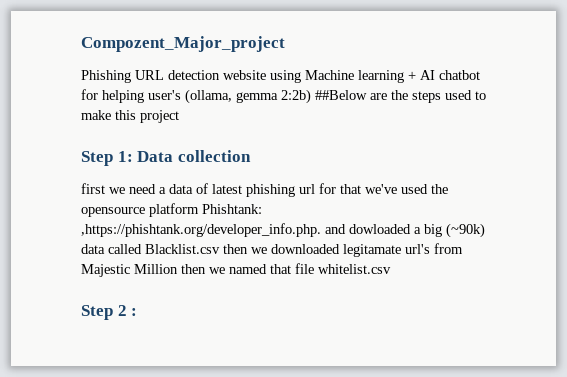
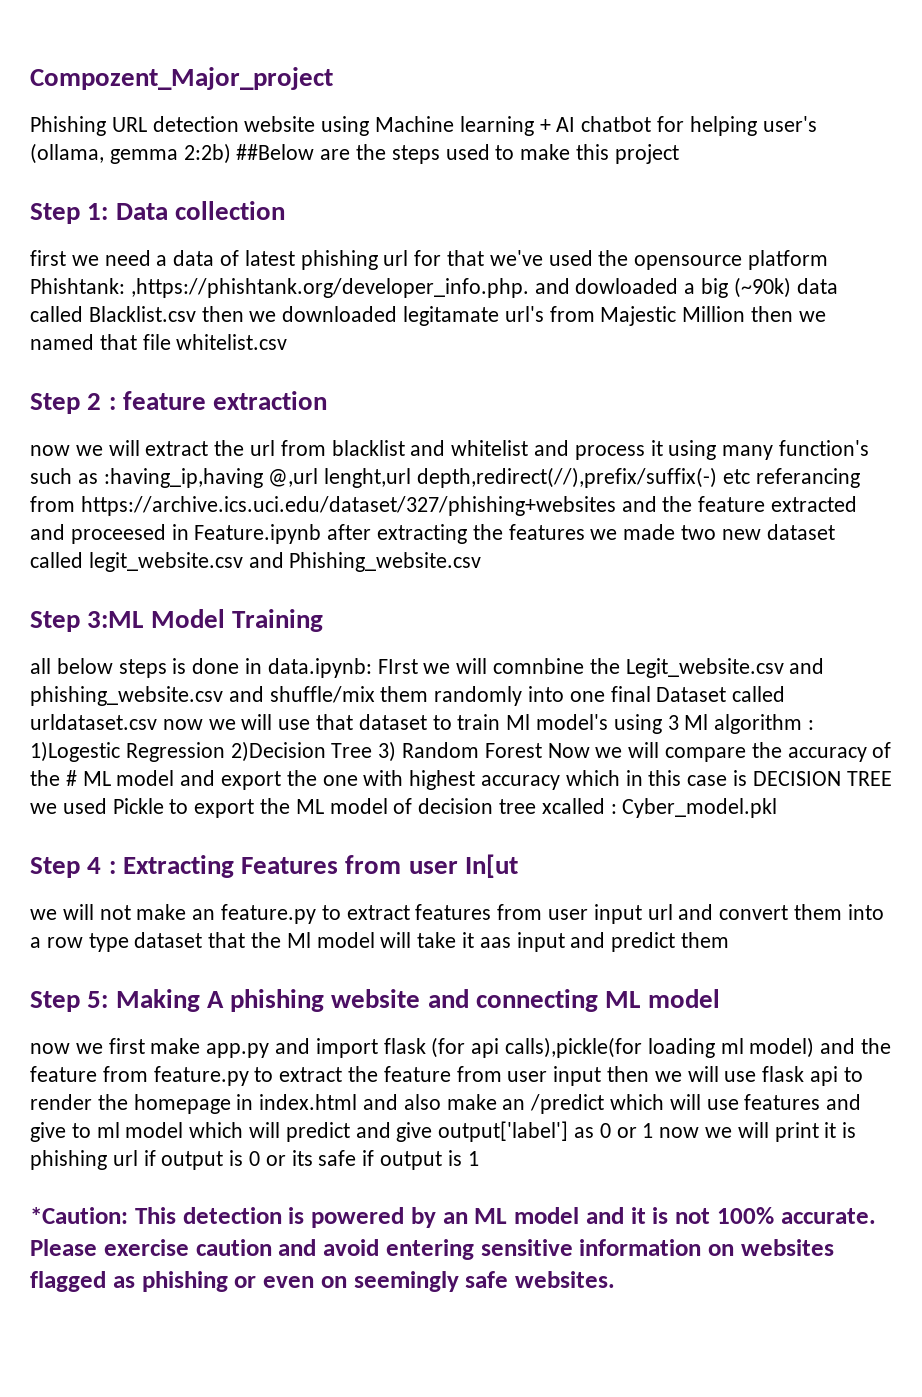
- Step 2 :
+ Step 2 : feature extraction
+ now we will extract the url from blacklist and whitelist and process it using many function's such as :having_ip,having @,url lenght,url depth,redirect(//),prefix/suffix(-) etc referancing from https://archive.ics.uci.edu/dataset/327/phishing+websites and the feature extracted and proceesed in Feature.ipynb after extracting the features we made two new dataset called legit_website.csv and Phishing_website.csv
+ Step 3:ML Model Training
+ all below steps is done in data.ipynb: FIrst we will comnbine the Legit_website.csv and phishing_website.csv and shuffle/mix them randomly into one final Dataset called urldataset.csv now we will use that dataset to train Ml model's using 3 Ml algorithm : 1)Logestic Regression 2)Decision Tree 3) Random Forest Now we will compare the accuracy of the # ML model and export the one with highest accuracy which in this case is DECISION TREE we used Pickle to export the ML model of decision tree xcalled : Cyber_model.pkl
+ Step 4 : Extracting Features from user In[ut
+ we will not make an feature.py to extract features from user input url and convert them into a row type dataset that the Ml model will take it aas input and predict them
+ Step 5: Making A phishing website and connecting ML model
+ now we first make app.py and import flask (for api calls),pickle(for loading ml model) and the feature from feature.py to extract the feature from user input then we will use flask api to render the homepage in index.html and also make an /predict which will use features and give to ml model which will predict and give output['label'] as 0 or 1 now we will print it is phishing url if output is 0 or its safe if output is 1
+ *Caution: This detection is powered by an ML model and it is not 100% accurate. Please exercise caution and avoid entering sensitive information on websites flagged as phishing or even on seemingly safe websites.

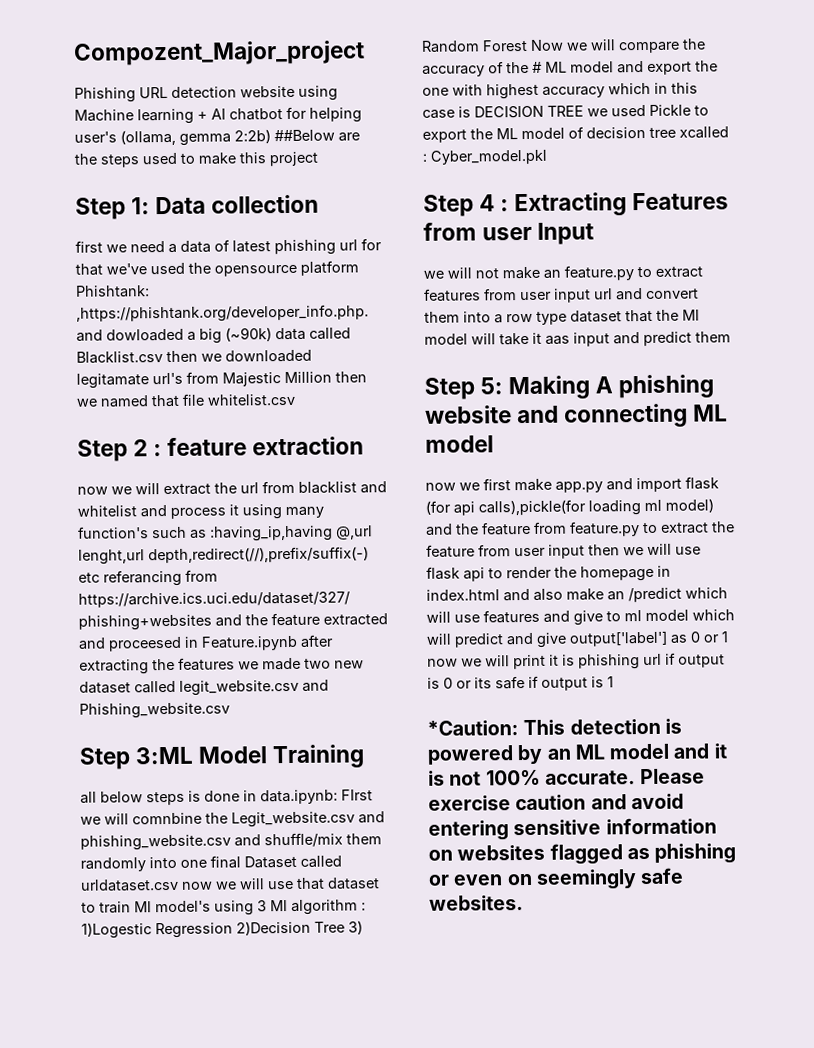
- Step 4 : Extracting Features from user In[ut
+ Step 4 : Extracting Features from user Input

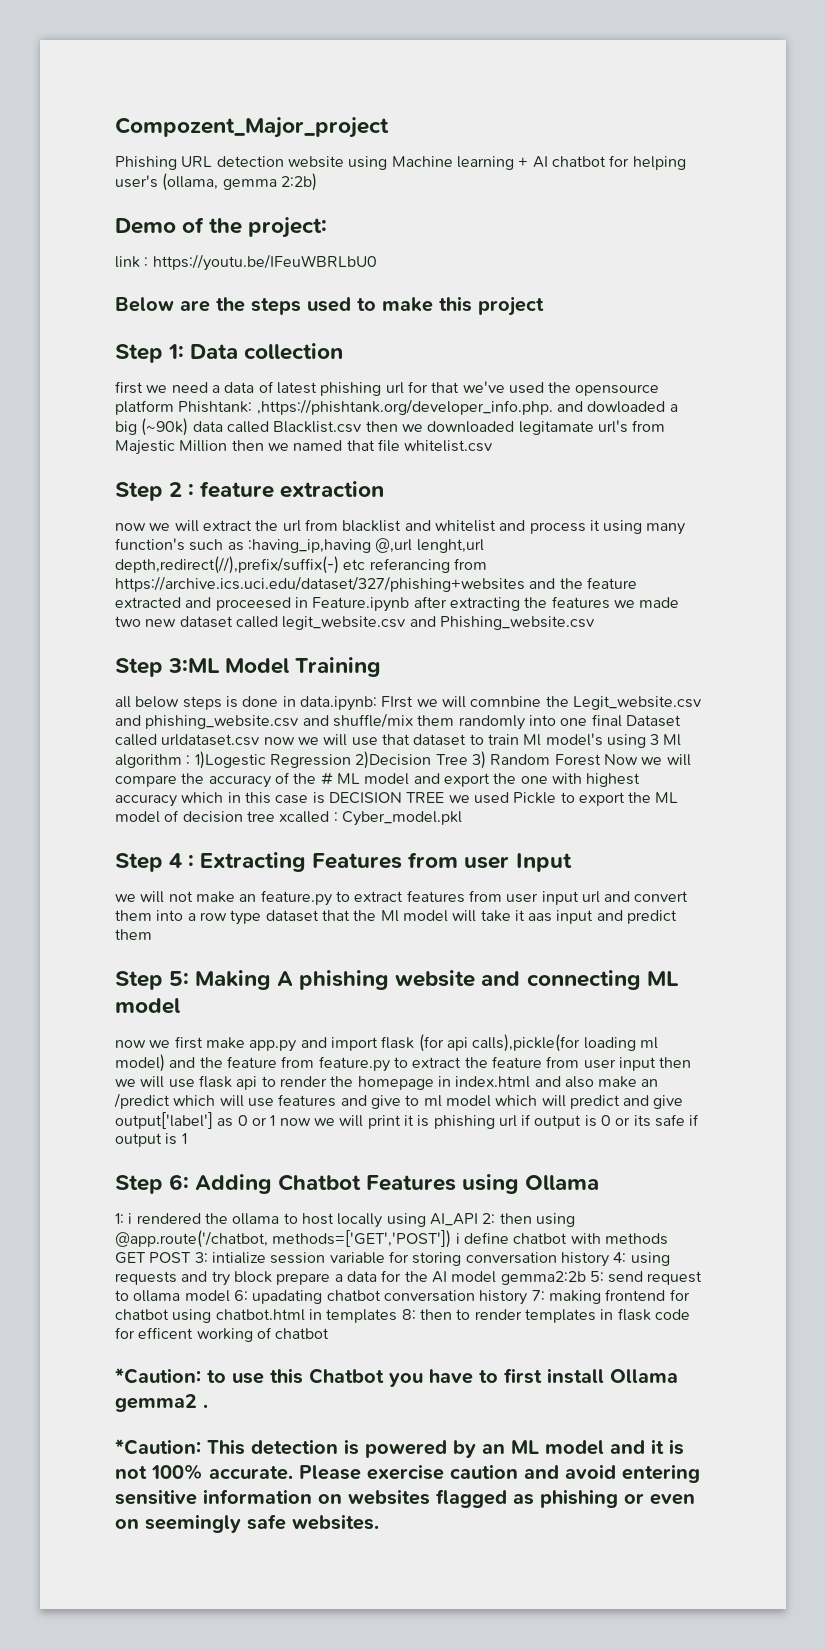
- Phishing URL detection website using Machine learning + AI chatbot for helping user's (ollama, gemma 2:2b) ##Below are the steps used to make this project
+ Phishing URL detection website using Machine learning + AI chatbot for helping user's (ollama, gemma 2:2b)
+ Demo of the project:
+ link : https://youtu.be/IFeuWBRLbU0
+ Below are the steps used to make this project
+ Step 6: Adding Chatbot Features using Ollama
+ 1: i rendered the ollama to host locally using AI_API 2: then using @app.route('/chatbot, methods=['GET','POST']) i define chatbot with methods GET POST 3: intialize session variable for storing conversation history 4: using requests and try block prepare a data for the AI model gemma2:2b 5: send request to ollama model 6: upadating chatbot conversation history 7: making frontend for chatbot using chatbot.html in templates 8: then to render templates in flask code for efficent working of chatbot
+ *Caution: to use this Chatbot you have to first install Ollama gemma2 .

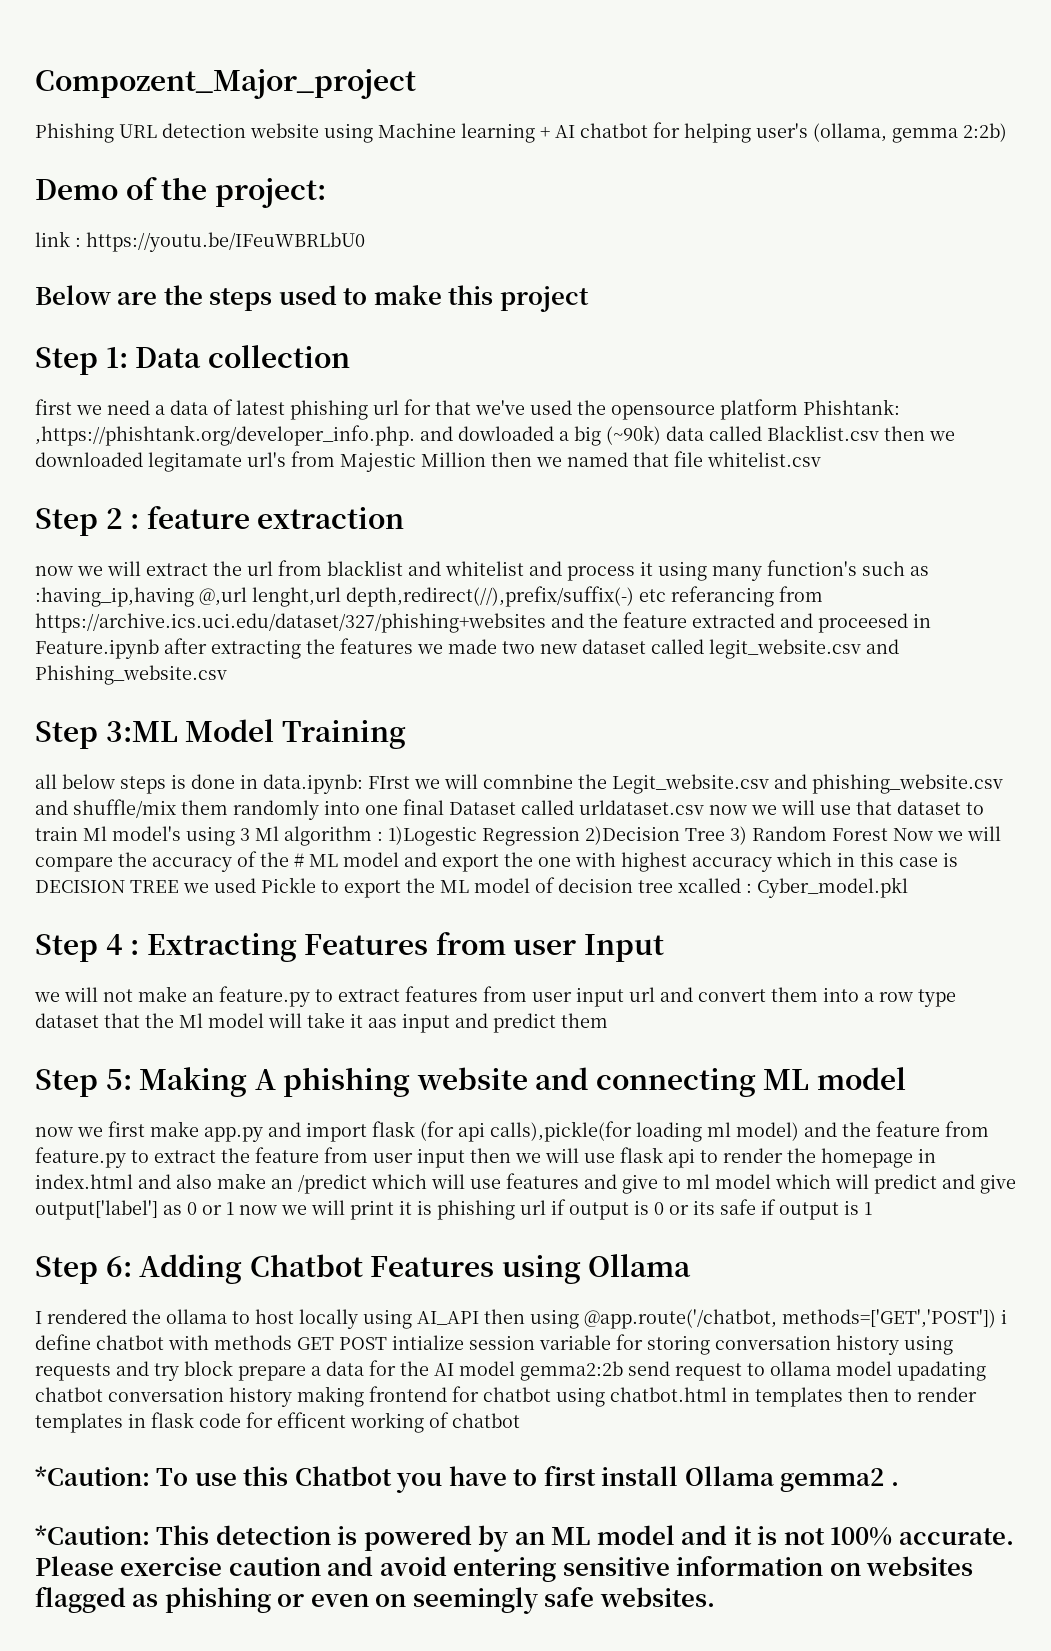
- 1: i rendered the ollama to host locally using AI_API 2: then using @app.route('/chatbot, methods=['GET','POST']) i define chatbot with methods GET POST 3: intialize session variable for storing conversation history 4: using requests and try block prepare a data for the AI model gemma2:2b 5: send request to ollama model 6: upadating chatbot conversation history 7: making frontend for chatbot using chatbot.html in templates 8: then to render templates in flask code for efficent working of chatbot
+ I rendered the ollama to host locally using AI_API then using @app.route('/chatbot, methods=['GET','POST']) i define chatbot with methods GET POST intialize session variable for storing conversation history using requests and try block prepare a data for the AI model gemma2:2b send request to ollama model upadating chatbot conversation history making frontend for chatbot using chatbot.html in templates then to render templates in flask code for efficent working of chatbot
- *Caution: to use this Chatbot you have to first install Ollama gemma2 .
+ *Caution: To use this Chatbot you have to first install Ollama gemma2 .

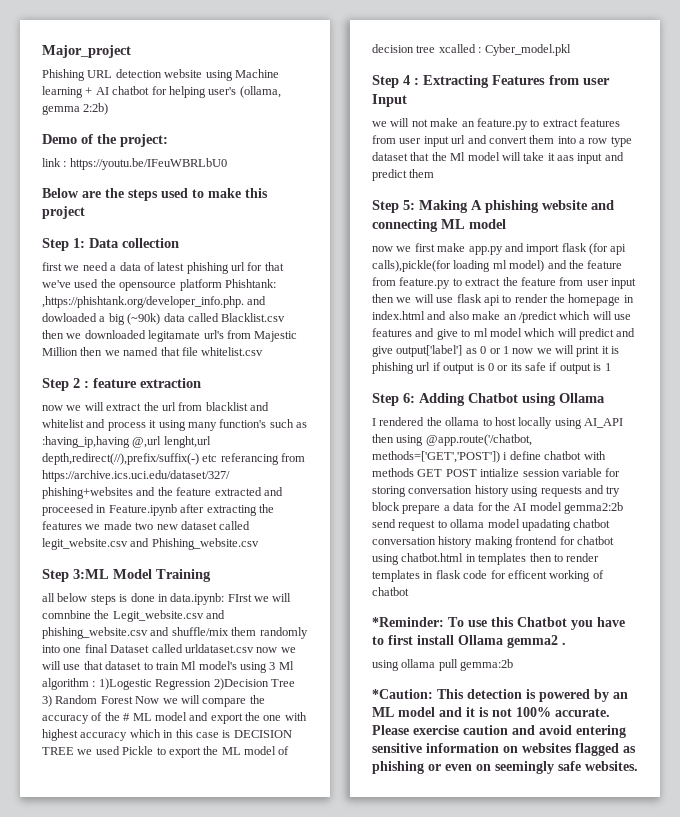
- Compozent_Major_project
+ Major_project
- Step 6: Adding Chatbot Features using Ollama
+ Step 6: Adding Chatbot using Ollama
- *Caution: To use this Chatbot you have to first install Ollama gemma2 .
+ *Reminder: To use this Chatbot you have to first install Ollama gemma2 .
+ using ollama pull gemma:2b

